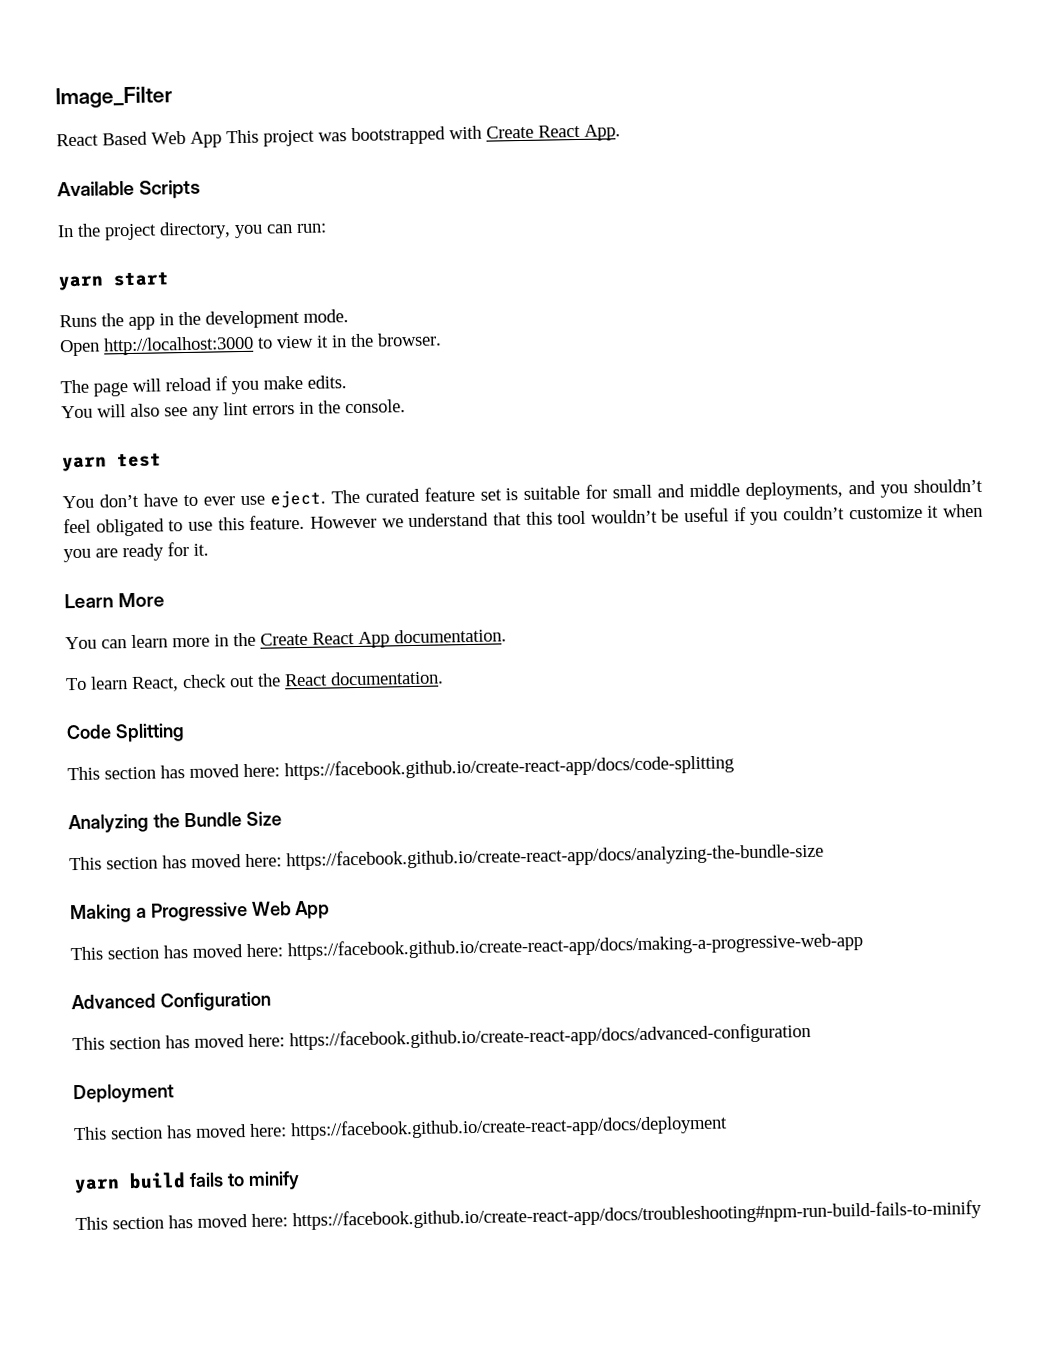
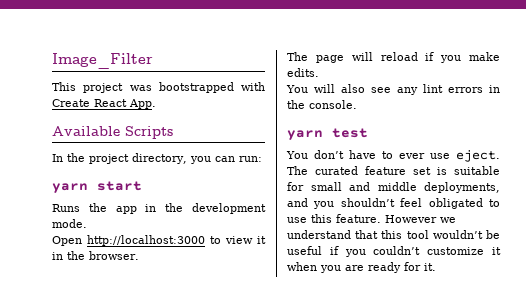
- React Based Web App This project was bootstrapped with Create React App.
+ This project was bootstrapped with Create React App.
- Learn More
- You can learn more in the Create React App documentation.
- To learn React, check out the React documentation.
- Code Splitting
- This section has moved here: https://facebook.github.io/create-react-app/docs/code-splitting
- Analyzing the Bundle Size
- This section has moved here: https://facebook.github.io/create-react-app/docs/analyzing-the-bundle-size
- Making a Progressive Web App
- This section has moved here: https://facebook.github.io/create-react-app/docs/making-a-progressive-web-app
- Advanced Configuration
- This section has moved here: https://facebook.github.io/create-react-app/docs/advanced-configuration
- Deployment
- This section has moved here: https://facebook.github.io/create-react-app/docs/deployment
- yarn build fails to minify
- This section has moved here: https://facebook.github.io/create-react-app/docs/troubleshooting#npm-run-build-fails-to-minify

